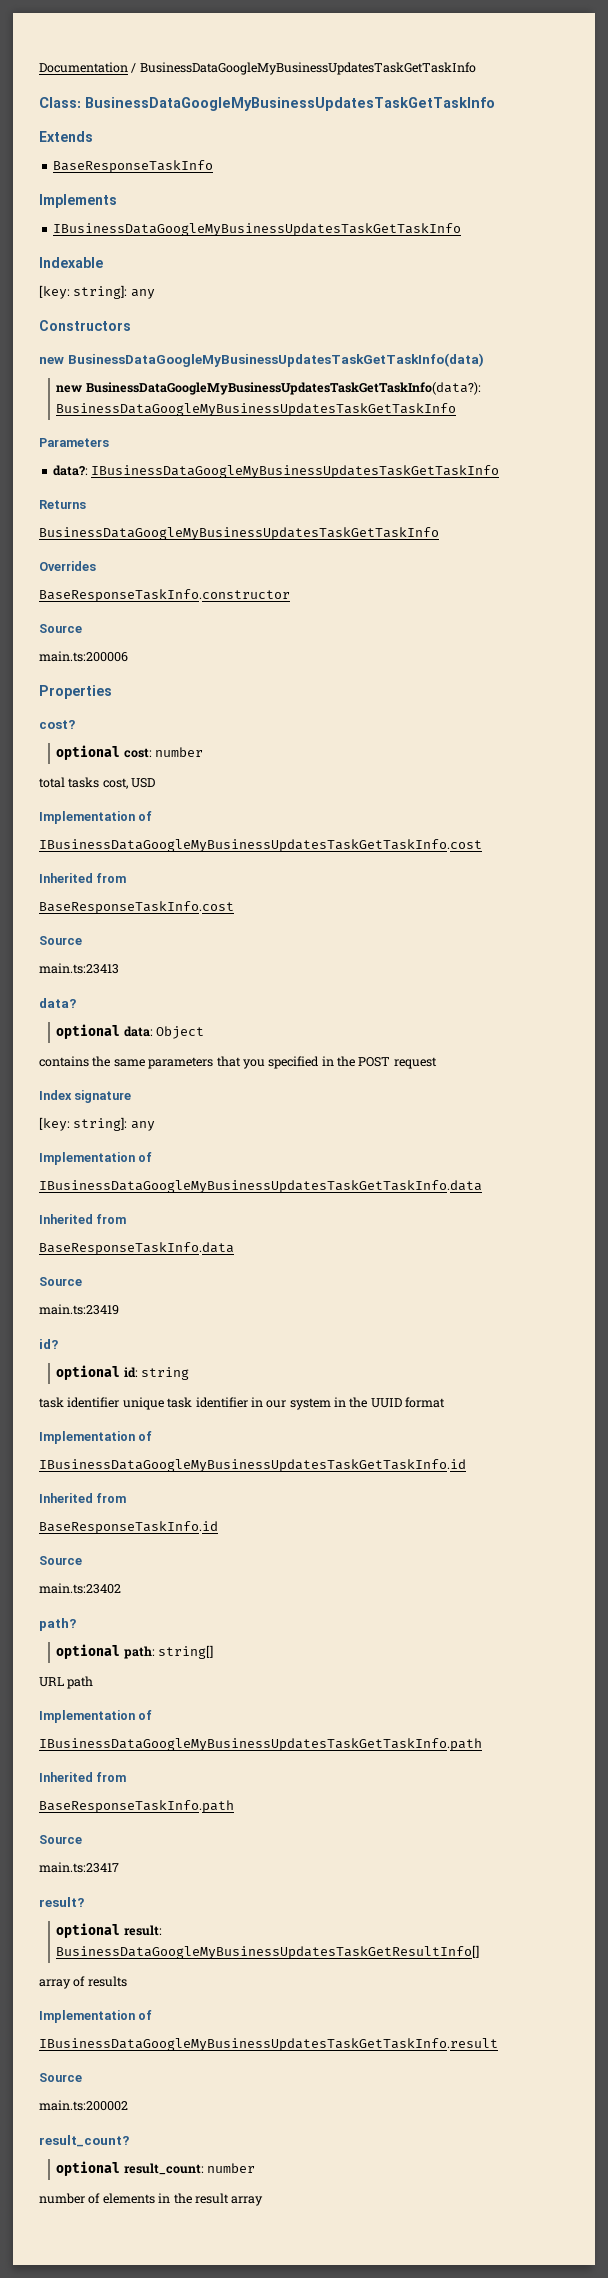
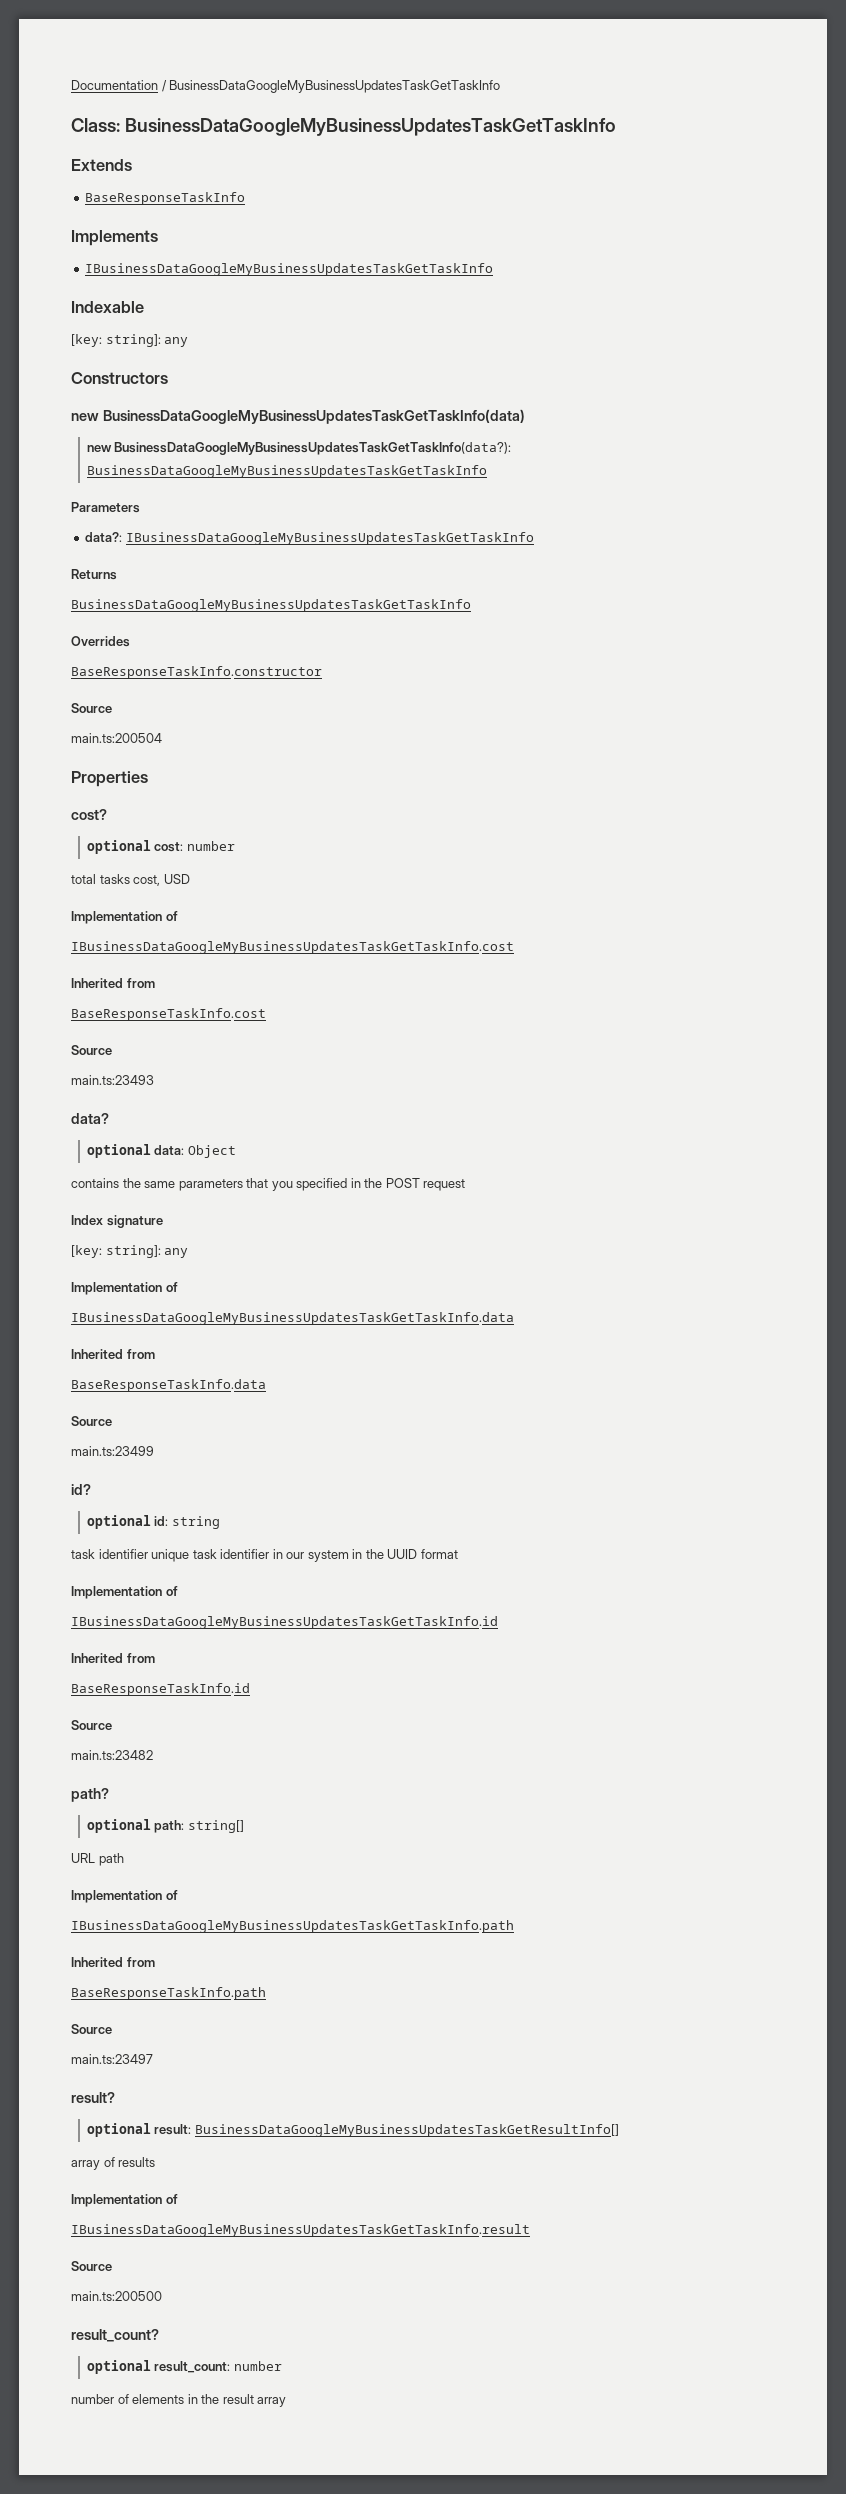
- main.ts:200006
+ main.ts:200504
- main.ts:23413
+ main.ts:23493
- main.ts:23419
+ main.ts:23499
- main.ts:23402
+ main.ts:23482
- main.ts:23417
+ main.ts:23497
- main.ts:200002
+ main.ts:200500

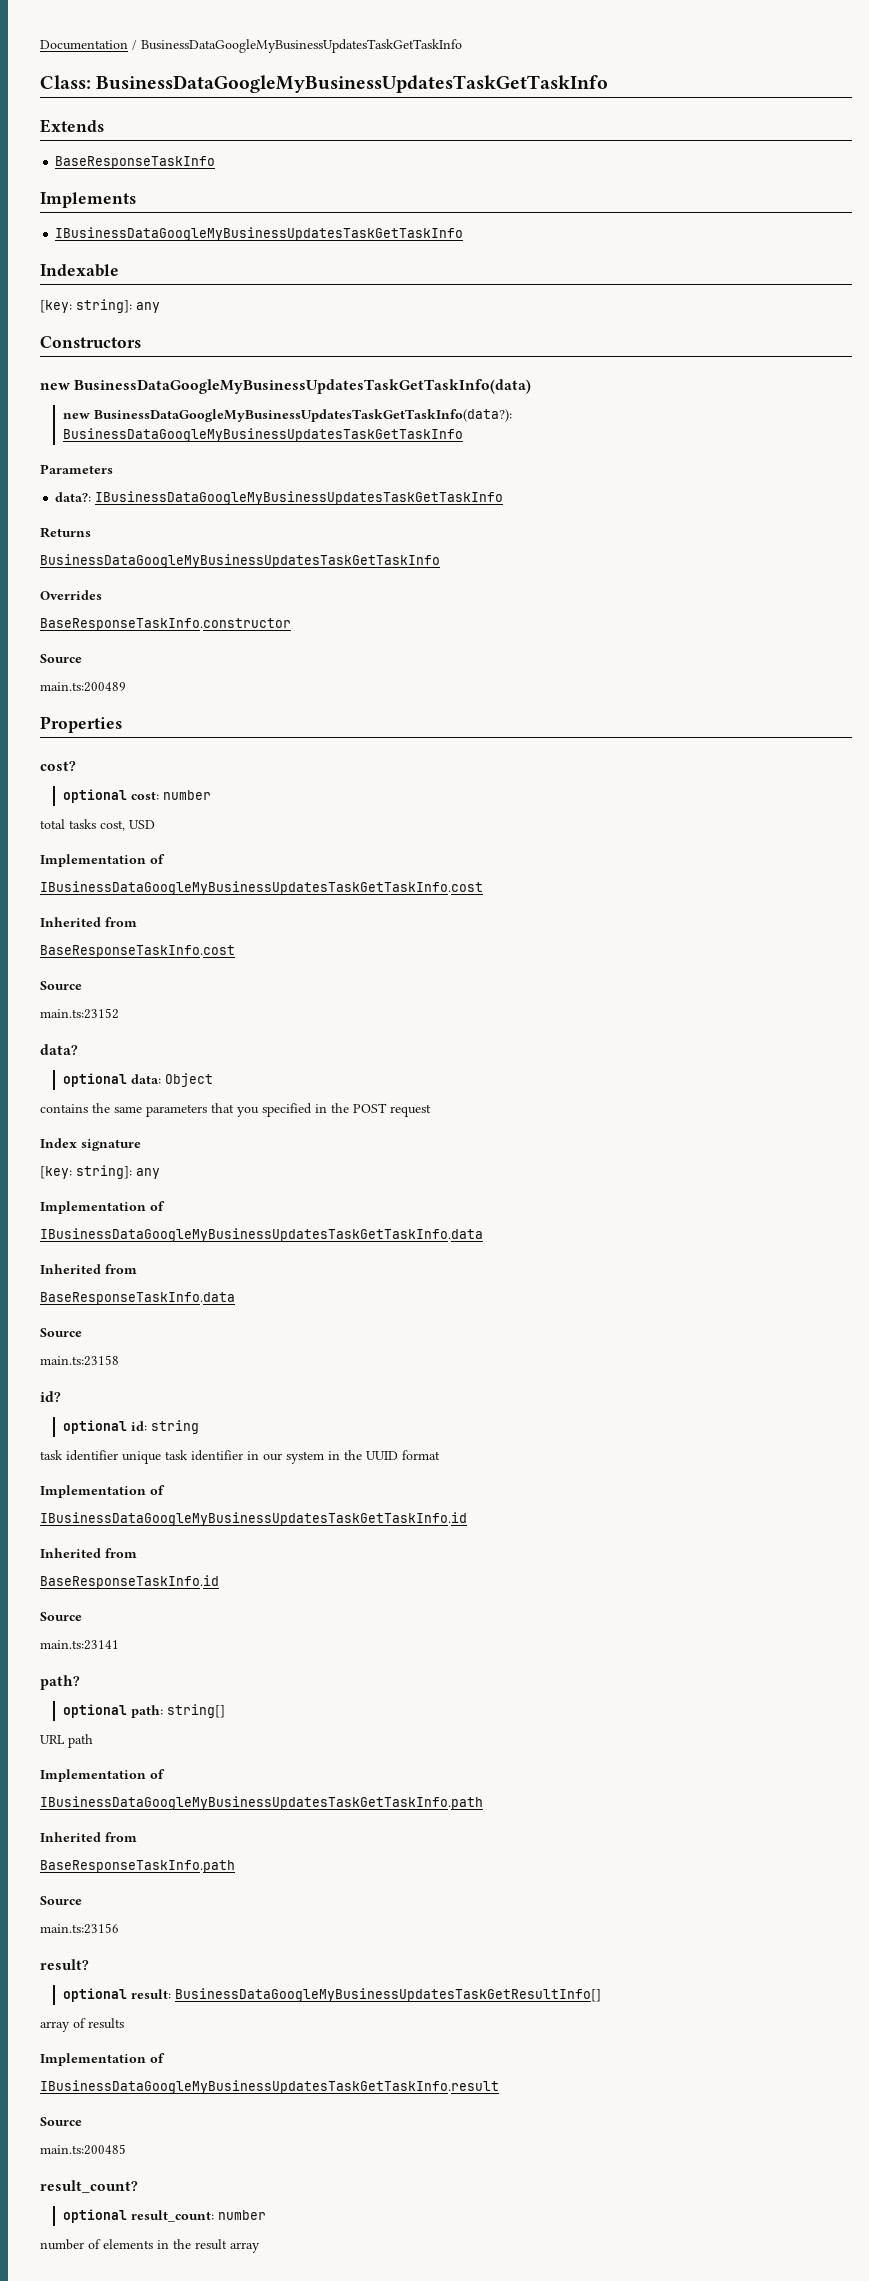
- main.ts:200504
+ main.ts:200489
- main.ts:23493
+ main.ts:23152
- main.ts:23499
+ main.ts:23158
- main.ts:23482
+ main.ts:23141
- main.ts:23497
+ main.ts:23156
- main.ts:200500
+ main.ts:200485

